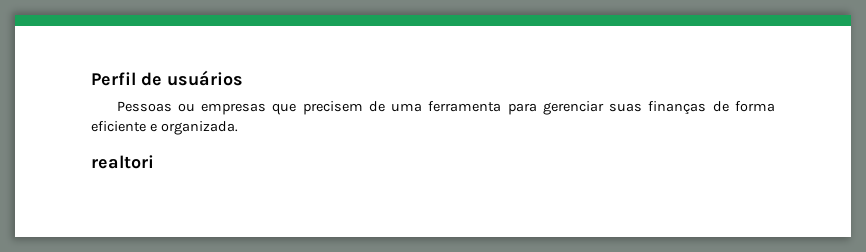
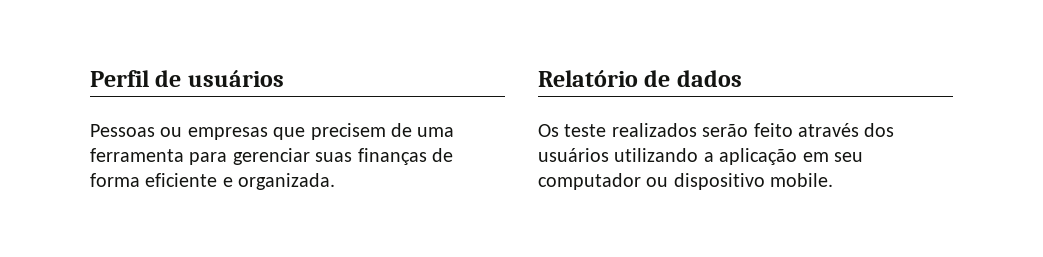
- realtori
+ Relatório de dados
+ Os teste realizados serão feito através dos usuários utilizando a aplicação em seu computador ou dispositivo mobile.

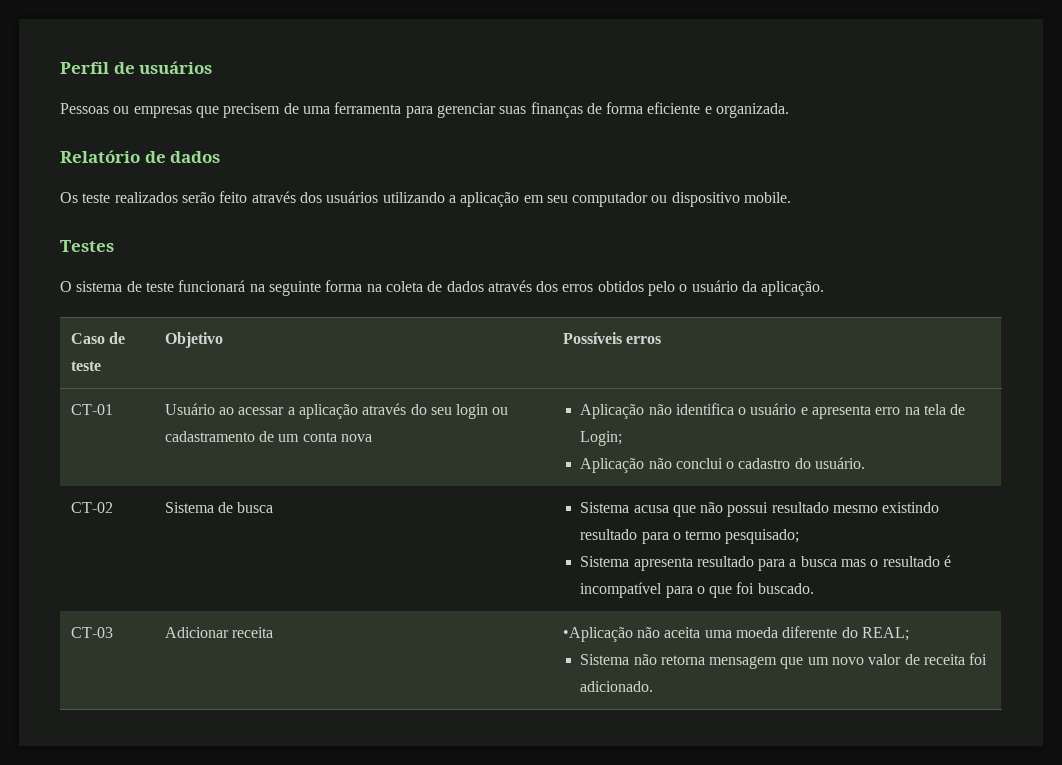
+ Testes
+ O sistema de teste funcionará na seguinte forma na coleta de dados através dos erros obtidos pelo o usuário da aplicação.
+ Caso de teste | Objetivo | Possíveis erros
+ CT-01 | Usuário ao acessar a aplicação através do seu login ou cadastramento de um conta nova | Aplicação não identifica o usuário e apresenta erro na tela de Login;
+ Aplicação não conclui o cadastro do usuário.
+ CT-02 | Sistema de busca | Sistema acusa que não possui resultado mesmo existindo resultado para o termo pesquisado;
+ Sistema apresenta resultado para a busca mas o resultado é incompatível para o que foi buscado.
+ CT-03 | Adicionar receita | •Aplicação não aceita uma moeda diferente do REAL;
+ Sistema não retorna mensagem que um novo valor de receita foi adicionado.

